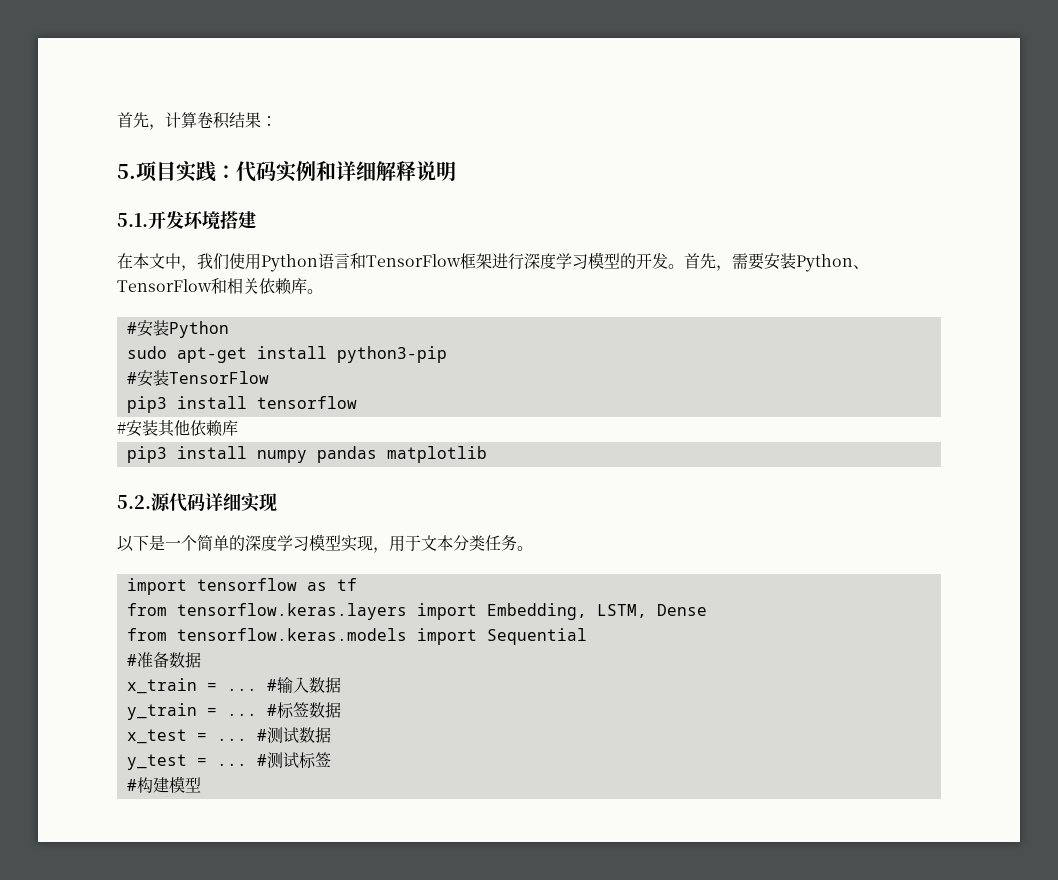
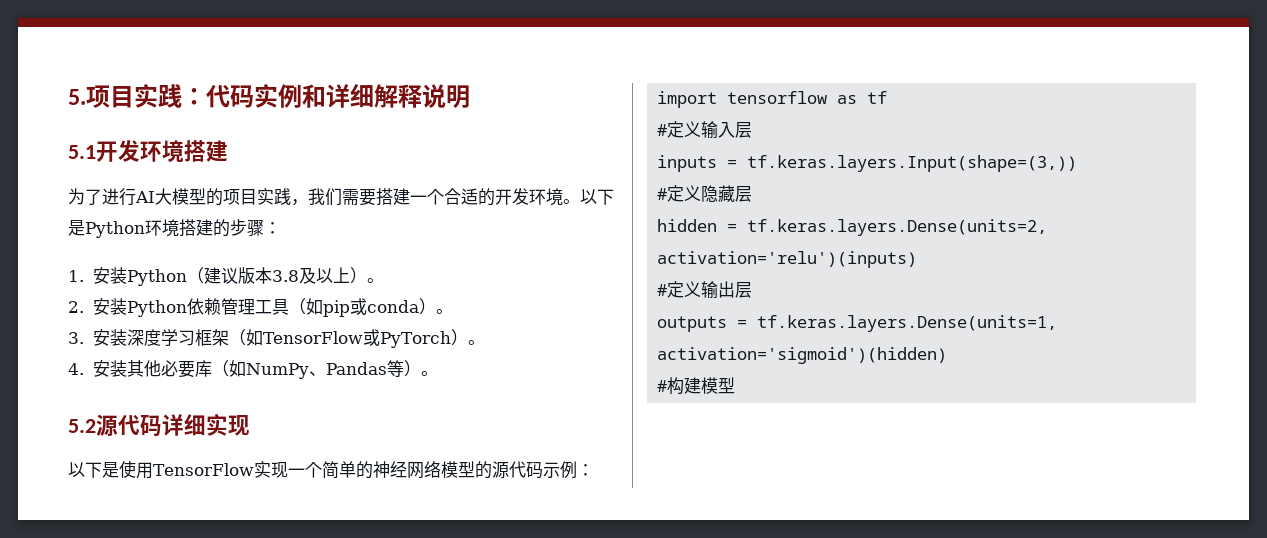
- 首先，计算卷积结果：
- 5.1.开发环境搭建
+ 5.1开发环境搭建
- 在本文中，我们使用Python语言和TensorFlow框架进行深度学习模型的开发。首先，需要安装Python、TensorFlow和相关依赖库。
- #安装Python
- sudo apt-get install python3-pip
- #安装TensorFlow
- pip3 install tensorflow
- #安装其他依赖库
- pip3 install numpy pandas matplotlib
- 5.2.源代码详细实现
+ 为了进行AI大模型的项目实践，我们需要搭建一个合适的开发环境。以下是Python环境搭建的步骤：
+ 1.安装Python（建议版本3.8及以上）。
+ 2.安装Python依赖管理工具（如pip或conda）。
+ 3.安装深度学习框架（如TensorFlow或PyTorch）。
+ 4.安装其他必要库（如NumPy、Pandas等）。
+ 5.2源代码详细实现
- 以下是一个简单的深度学习模型实现，用于文本分类任务。
+ 以下是使用TensorFlow实现一个简单的神经网络模型的源代码示例：
  import tensorflow as tf
- from tensorflow.keras.layers import Embedding, LSTM, Dense
- from tensorflow.keras.models import Sequential
- #准备数据
- x_train = ... #输入数据
- y_train = ... #标签数据
- x_test = ... #测试数据
- y_test = ... #测试标签
+ #定义输入层
+ inputs = tf.keras.layers.Input(shape=(3,))
+ #定义隐藏层
+ hidden = tf.keras.layers.Dense(units=2, activation='relu')(inputs)
+ #定义输出层
+ outputs = tf.keras.layers.Dense(units=1, activation='sigmoid')(hidden)

